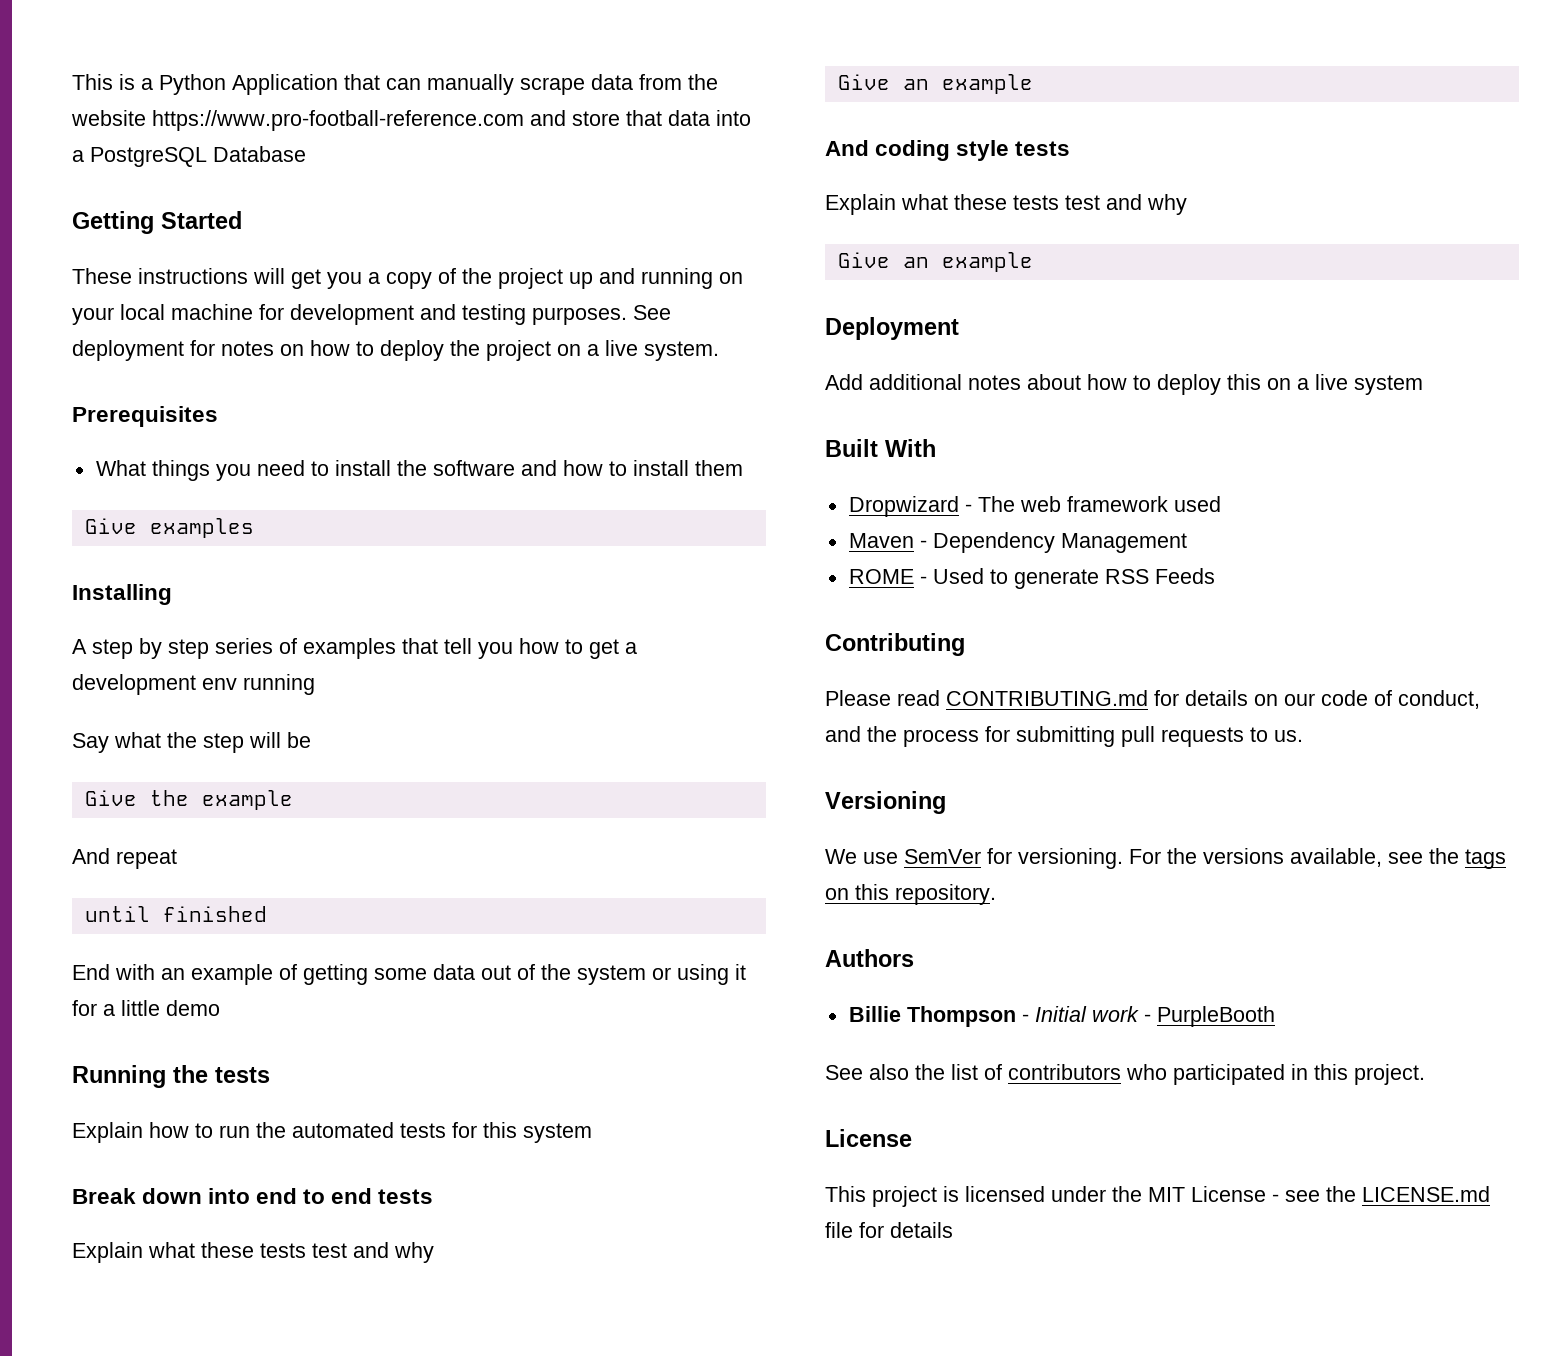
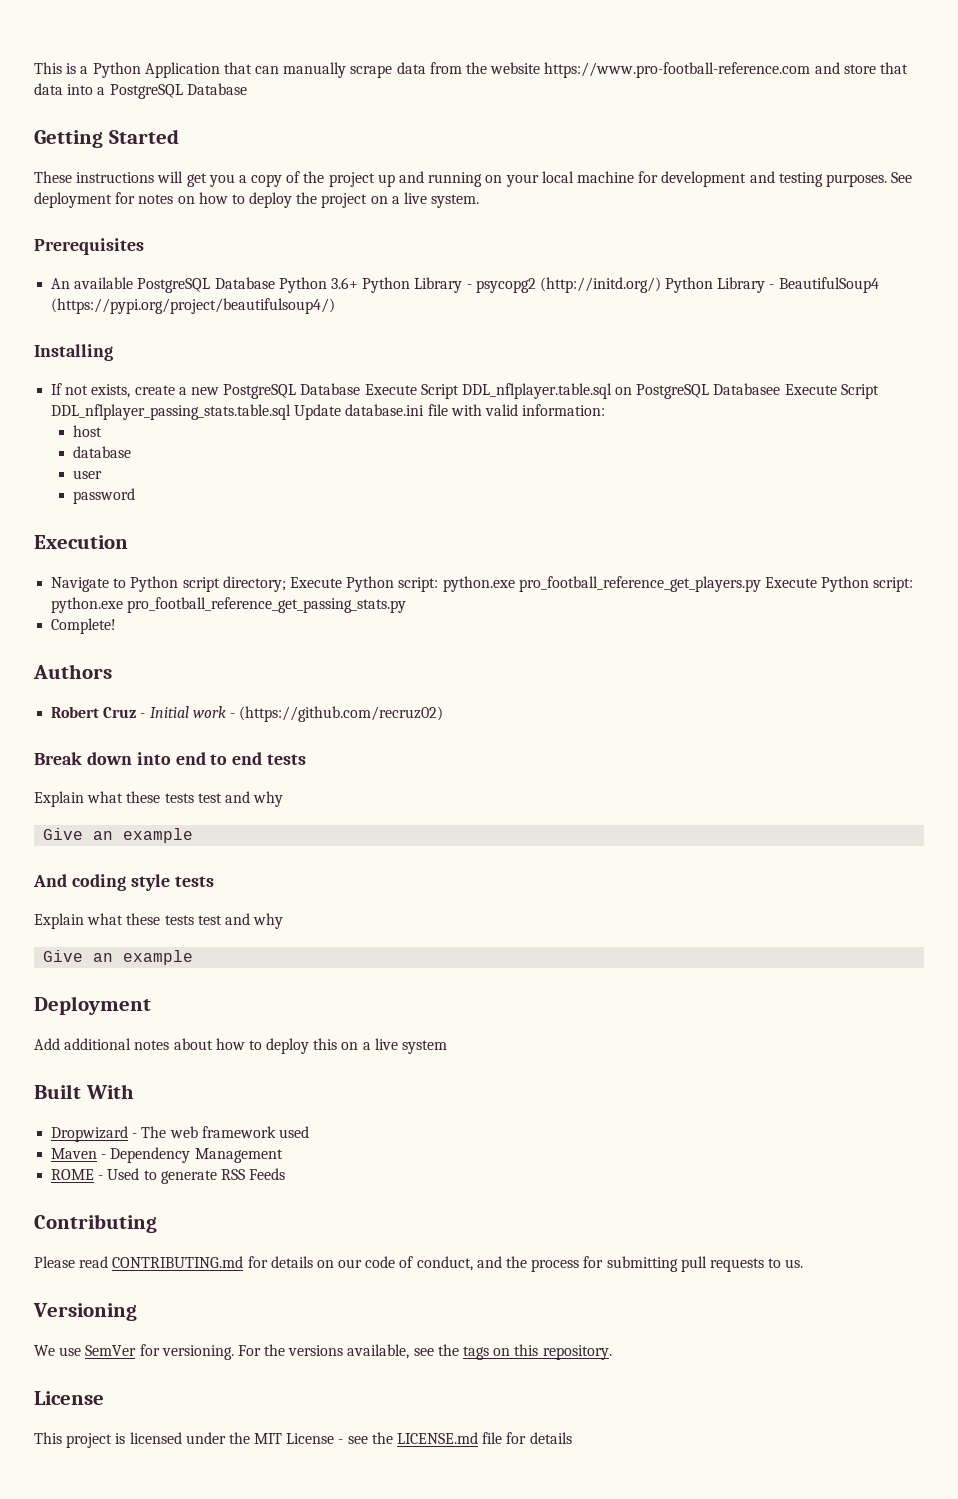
- What things you need to install the software and how to install them
- Give examples
+ An available PostgreSQL Database Python 3.6+ Python Library - psycopg2 (http://initd.org/) Python Library - BeautifulSoup4 (https://pypi.org/project/beautifulsoup4/)
  Installing
- A step by step series of examples that tell you how to get a development env running
- Say what the step will be
- Give the example
- And repeat
- until finished
- End with an example of getting some data out of the system or using it for a little demo
- Running the tests
- Explain how to run the automated tests for this system
+ If not exists, create a new PostgreSQL Database Execute Script DDL_nflplayer.table.sql on PostgreSQL Databasee Execute Script DDL_nflplayer_passing_stats.table.sql Update database.ini file with valid information:
+ host
+ database
+ user
+ password
+ Execution
+ Navigate to Python script directory; Execute Python script: python.exe pro_football_reference_get_players.py Execute Python script: python.exe pro_football_reference_get_passing_stats.py
+ Complete!
+ Authors
+ Robert Cruz - Initial work - (https://github.com/recruz02)
- Authors
- Billie Thompson - Initial work - PurpleBooth
- See also the list of contributors who participated in this project.

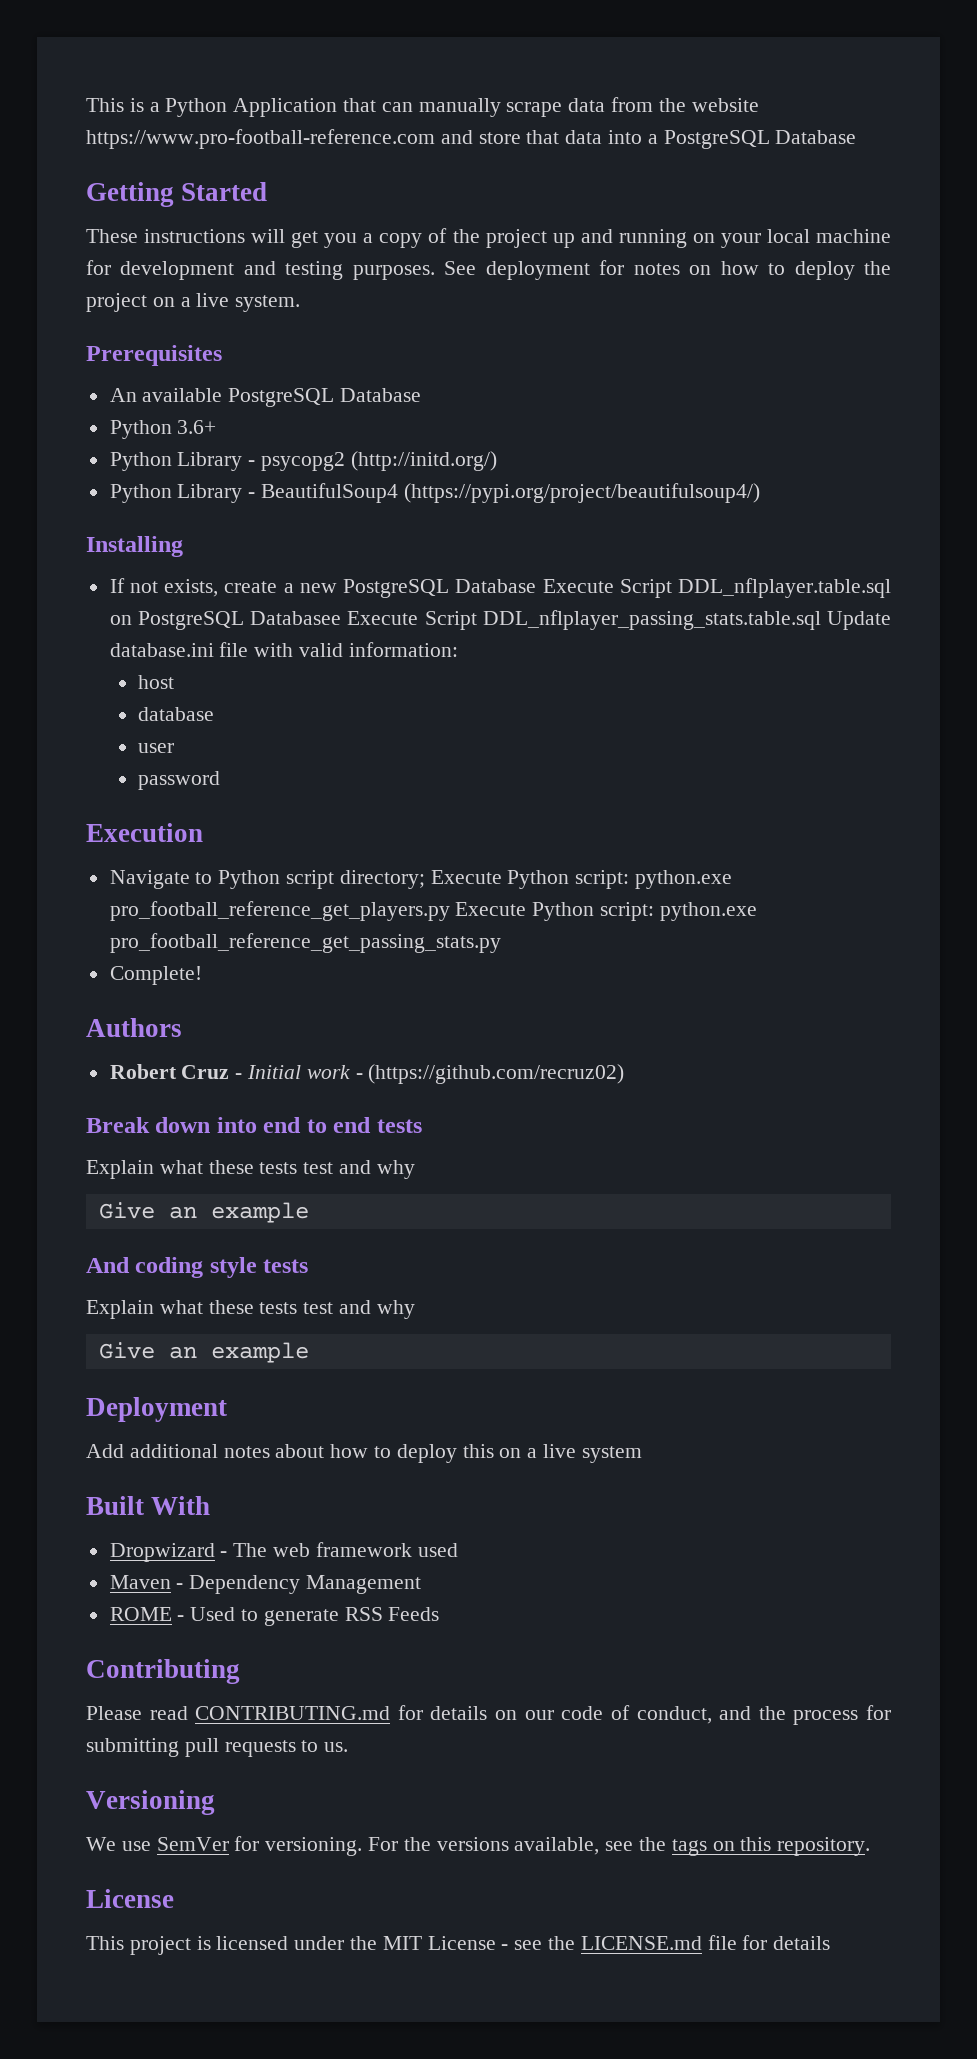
- An available PostgreSQL Database Python 3.6+ Python Library - psycopg2 (http://initd.org/) Python Library - BeautifulSoup4 (https://pypi.org/project/beautifulsoup4/)
+ An available PostgreSQL Database
+ Python 3.6+
+ Python Library - psycopg2 (http://initd.org/)
+ Python Library - BeautifulSoup4 (https://pypi.org/project/beautifulsoup4/)

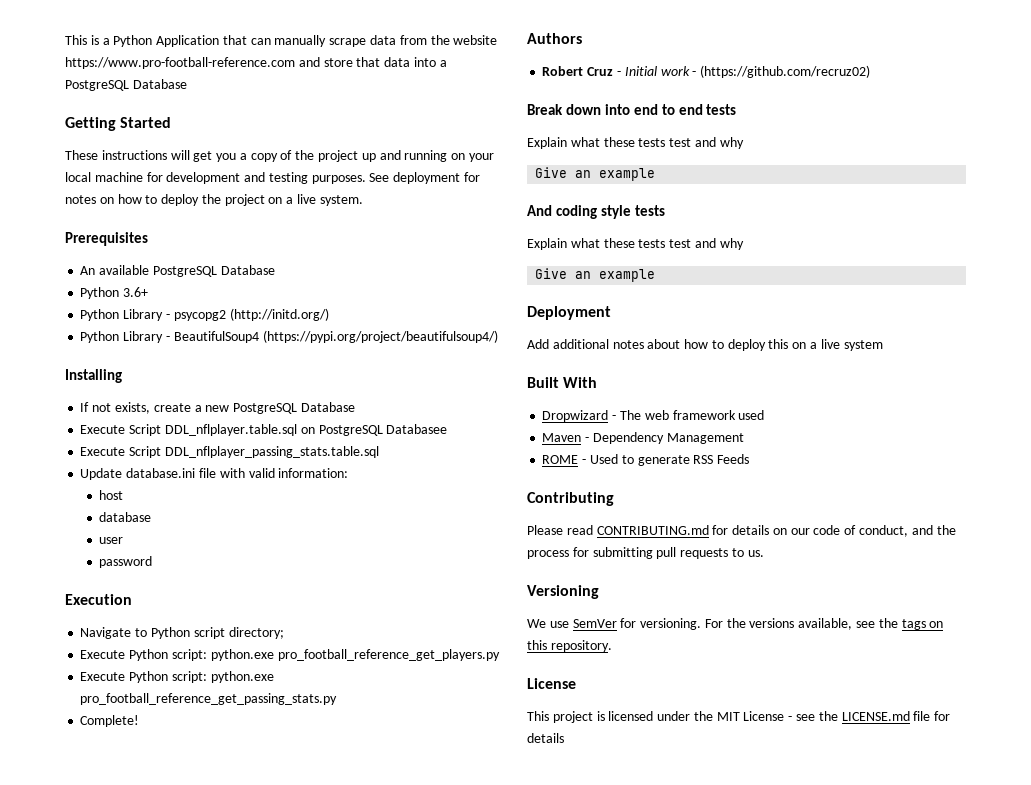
- If not exists, create a new PostgreSQL Database Execute Script DDL_nflplayer.table.sql on PostgreSQL Databasee Execute Script DDL_nflplayer_passing_stats.table.sql Update database.ini file with valid information:
+ If not exists, create a new PostgreSQL Database
+ Execute Script DDL_nflplayer.table.sql on PostgreSQL Databasee
+ Execute Script DDL_nflplayer_passing_stats.table.sql
+ Update database.ini file with valid information:
- Navigate to Python script directory; Execute Python script: python.exe pro_football_reference_get_players.py Execute Python script: python.exe pro_football_reference_get_passing_stats.py
+ Navigate to Python script directory;
+ Execute Python script: python.exe pro_football_reference_get_players.py
+ Execute Python script: python.exe pro_football_reference_get_passing_stats.py

